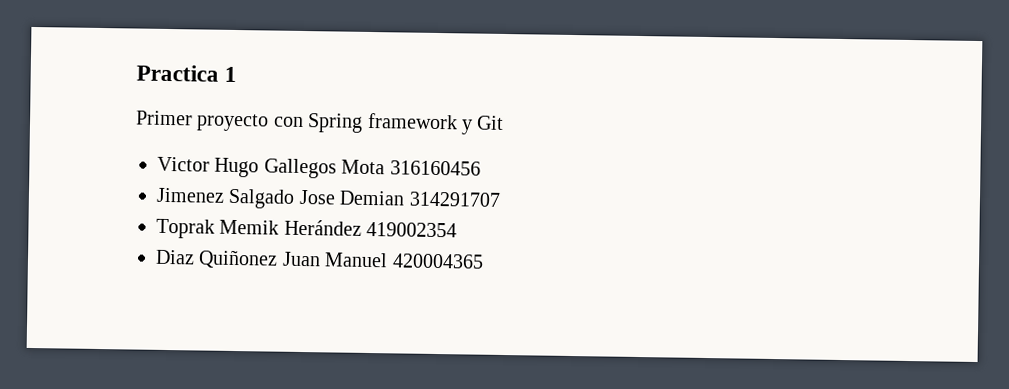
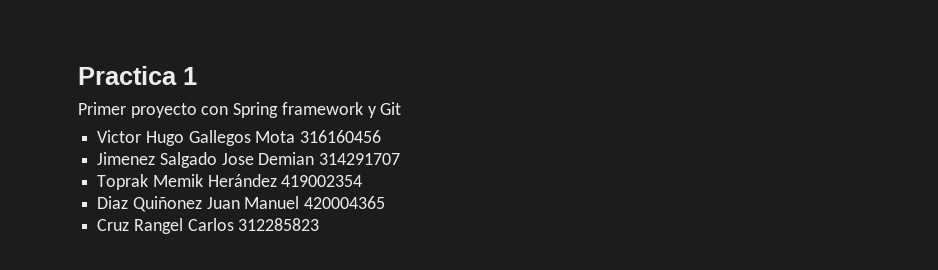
+ Cruz Rangel Carlos 312285823

